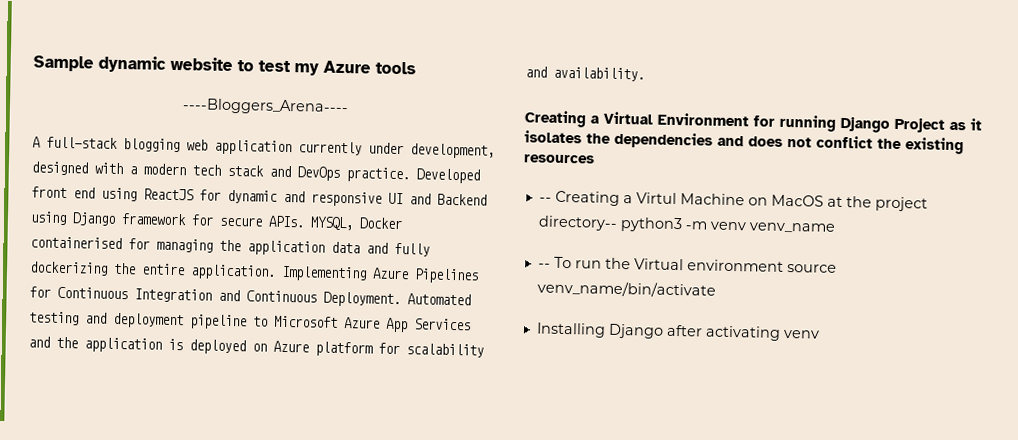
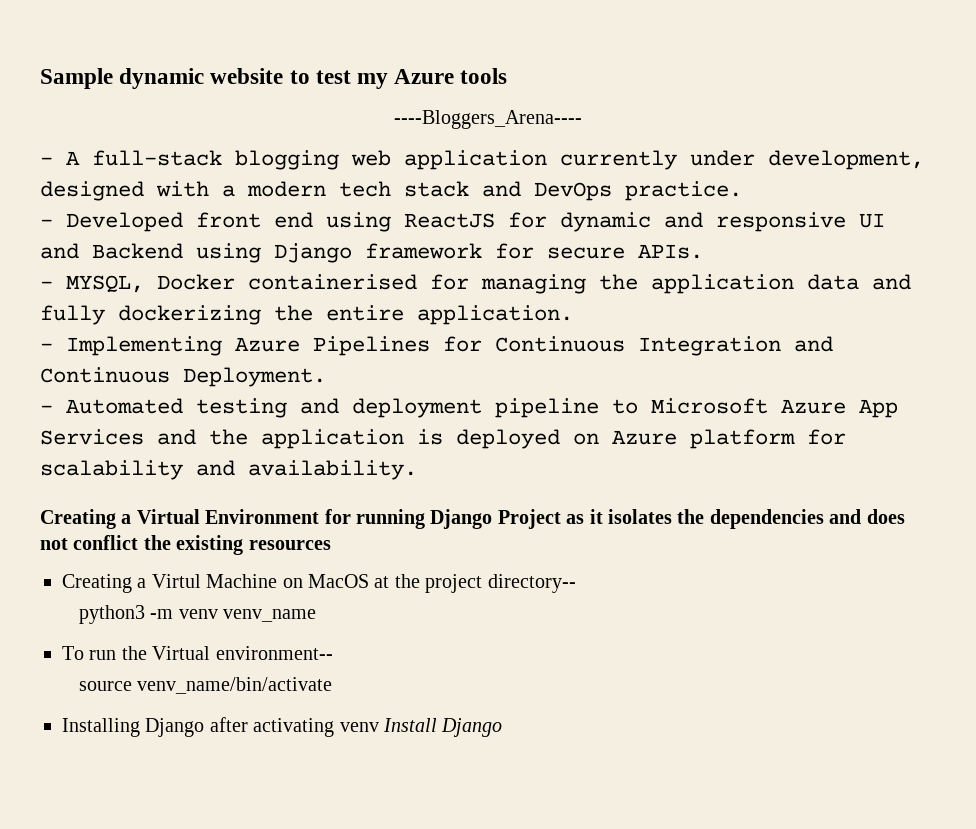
- A full-stack blogging web application currently under development, designed with a modern tech stack and DevOps practice. Developed front end using ReactJS for dynamic and responsive UI and Backend using Django framework for secure APIs. MYSQL, Docker containerised for managing the application data and fully dockerizing the entire application. Implementing Azure Pipelines for Continuous Integration and Continuous Deployment. Automated testing and deployment pipeline to Microsoft Azure App Services and the application is deployed on Azure platform for scalability and availability.
+ - A full-stack blogging web application currently under development, designed with a modern tech stack and DevOps practice.
+ - Developed front end using ReactJS for dynamic and responsive UI and Backend using Django framework for secure APIs.
+ - MYSQL, Docker containerised for managing the application data and fully dockerizing the entire application.
+ - Implementing Azure Pipelines for Continuous Integration and Continuous Deployment.
+ - Automated testing and deployment pipeline to Microsoft Azure App Services and the application is deployed on Azure platform for scalability and availability.
- -- Creating a Virtul Machine on MacOS at the project directory-- python3 -m venv venv_name
+ Creating a Virtul Machine on MacOS at the project directory--
+ python3 -m venv venv_name
- -- To run the Virtual environment source venv_name/bin/activate
+ To run the Virtual environment--
+ source venv_name/bin/activate
- Installing Django after activating venv
+ Installing Django after activating venv Install Django

